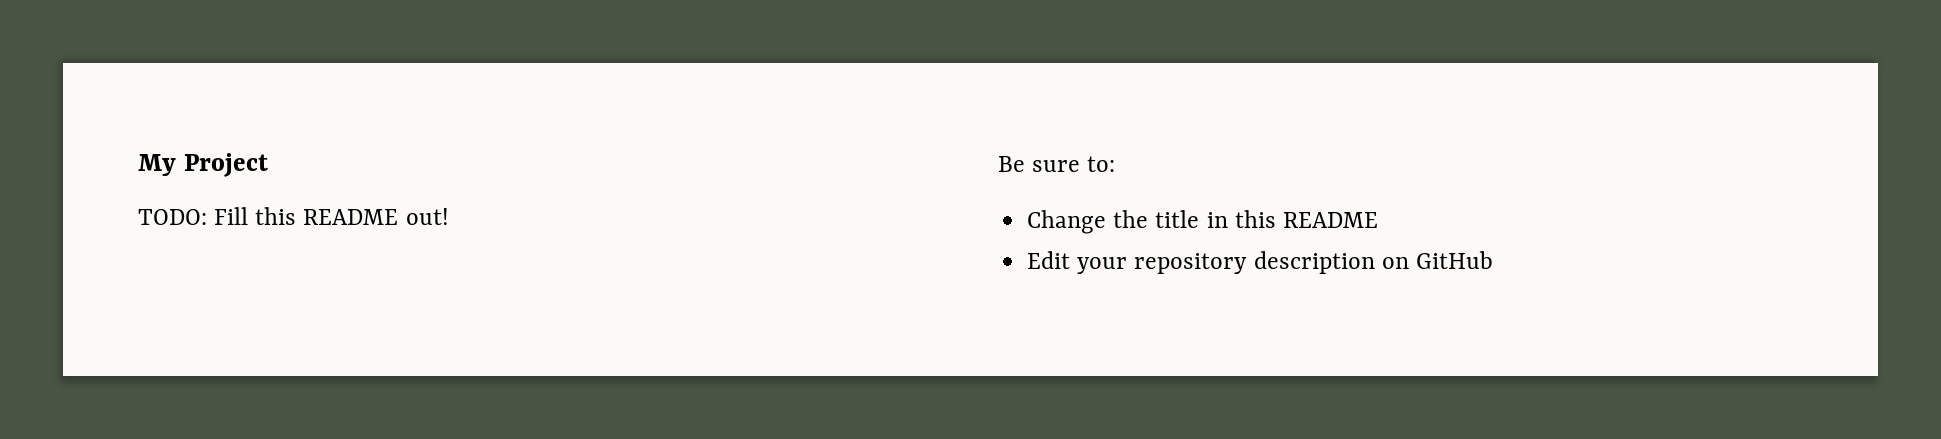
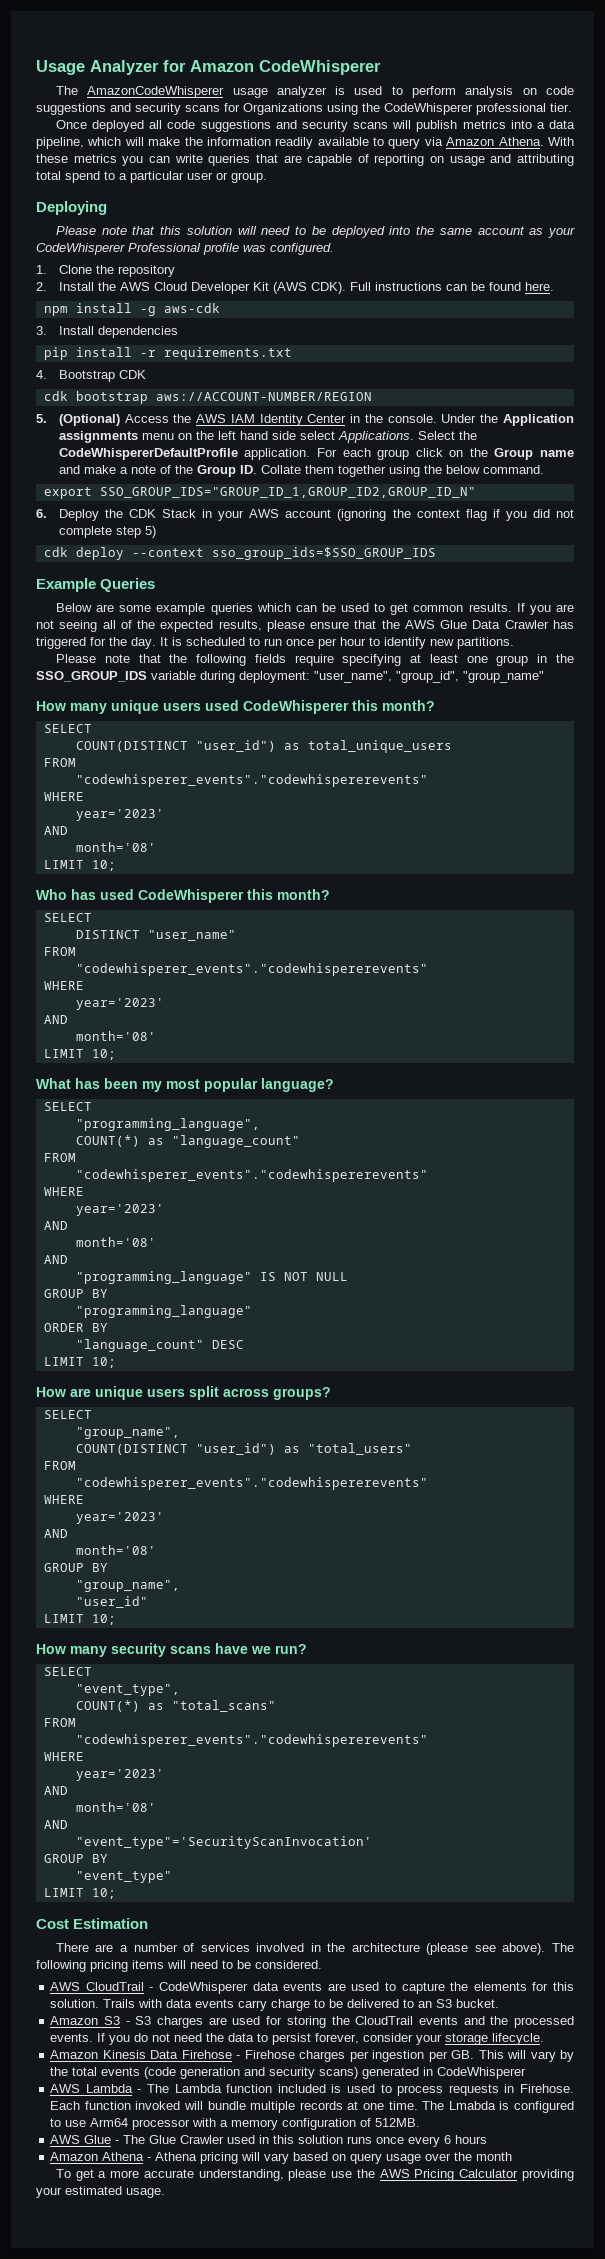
- My Project
- TODO: Fill this README out!
- Be sure to:
- Change the title in this README
- Edit your repository description on GitHub
+ Usage Analyzer for Amazon CodeWhisperer
+ The AmazonCodeWhisperer usage analyzer is used to perform analysis on code suggestions and security scans for Organizations using the CodeWhisperer professional tier.
+ Once deployed all code suggestions and security scans will publish metrics into a data pipeline, which will make the information readily available to query via Amazon Athena. With these metrics you can write queries that are capable of reporting on usage and attributing total spend to a particular user or group.
+ Deploying
+ Please note that this solution will need to be deployed into the same account as your CodeWhisperer Professional profile was configured.
+ 1. Clone the repository
+ 2. Install the AWS Cloud Developer Kit (AWS CDK). Full instructions can be found here.
+ npm install -g aws-cdk
+ 3. Install dependencies
+ pip install -r requirements.txt
+ 4. Bootstrap CDK
+ cdk bootstrap aws://ACCOUNT-NUMBER/REGION
+ 5. (Optional) Access the AWS IAM Identity Center in the console. Under the Application assignments menu on the left hand side select Applications. Select the CodeWhispererDefaultProfile application. For each group click on the Group name and make a note of the Group ID. Collate them together using the below command.
+ export SSO_GROUP_IDS="GROUP_ID_1,GROUP_ID2,GROUP_ID_N"
+ 6. Deploy the CDK Stack in your AWS account (ignoring the context flag if you did not complete step 5)
+ cdk deploy --context sso_group_ids=$SSO_GROUP_IDS
+ Example Queries
+ Below are some example queries which can be used to get common results. If you are not seeing all of the expected results, please ensure that the AWS Glue Data Crawler has triggered for the day. It is scheduled to run once per hour to identify new partitions.
+ Please note that the following fields require specifying at least one group in the SSO_GROUP_IDS variable during deployment: "user_name", "group_id", "group_name"
+ How many unique users used CodeWhisperer this month?
+ SELECT
+ COUNT(DISTINCT "user_id") as total_unique_users
+ FROM
+ "codewhisperer_events"."codewhispererevents"
+ WHERE
+ year='2023'
+ AND
+ month='08'
+ LIMIT 10;
+ Who has used CodeWhisperer this month?
+ SELECT
+ DISTINCT "user_name"
+ FROM
+ "codewhisperer_events"."codewhispererevents"
+ WHERE
+ year='2023'
+ AND
+ month='08'
+ LIMIT 10;
+ What has been my most popular language?
+ SELECT
+ "programming_language",
+ COUNT(*) as "language_count"
+ FROM
+ "codewhisperer_events"."codewhispererevents"
+ WHERE
+ year='2023'
+ AND
+ month='08'
+ AND
+ "programming_language" IS NOT NULL
+ GROUP BY
+ "programming_language"
+ ORDER BY
+ "language_count" DESC
+ LIMIT 10;
+ How are unique users split across groups?
+ SELECT
+ "group_name",
+ COUNT(DISTINCT "user_id") as "total_users"
+ FROM
+ "codewhisperer_events"."codewhispererevents"
+ WHERE
+ year='2023'
+ AND
+ month='08'
+ GROUP BY
+ "group_name",
+ "user_id"
+ LIMIT 10;
+ How many security scans have we run?
+ SELECT
+ "event_type",
+ COUNT(*) as "total_scans"
+ FROM
+ "codewhisperer_events"."codewhispererevents"
+ WHERE
+ year='2023'
+ AND
+ month='08'
+ AND
+ "event_type"='SecurityScanInvocation'
+ GROUP BY
+ "event_type"
+ LIMIT 10;
+ Cost Estimation
+ There are a number of services involved in the architecture (please see above). The following pricing items will need to be considered.
+ AWS CloudTrail - CodeWhisperer data events are used to capture the elements for this solution. Trails with data events carry charge to be delivered to an S3 bucket.
+ Amazon S3 - S3 charges are used for storing the CloudTrail events and the processed events. If you do not need the data to persist forever, consider your storage lifecycle.
+ Amazon Kinesis Data Firehose - Firehose charges per ingestion per GB. This will vary by the total events (code generation and security scans) generated in CodeWhisperer
+ AWS Lambda - The Lambda function included is used to process requests in Firehose. Each function invoked will bundle multiple records at one time. The Lmabda is configured to use Arm64 processor with a memory configuration of 512MB.
+ AWS Glue - The Glue Crawler used in this solution runs once every 6 hours
+ Amazon Athena - Athena pricing will vary based on query usage over the month
+ To get a more accurate understanding, please use the AWS Pricing Calculator providing your estimated usage.

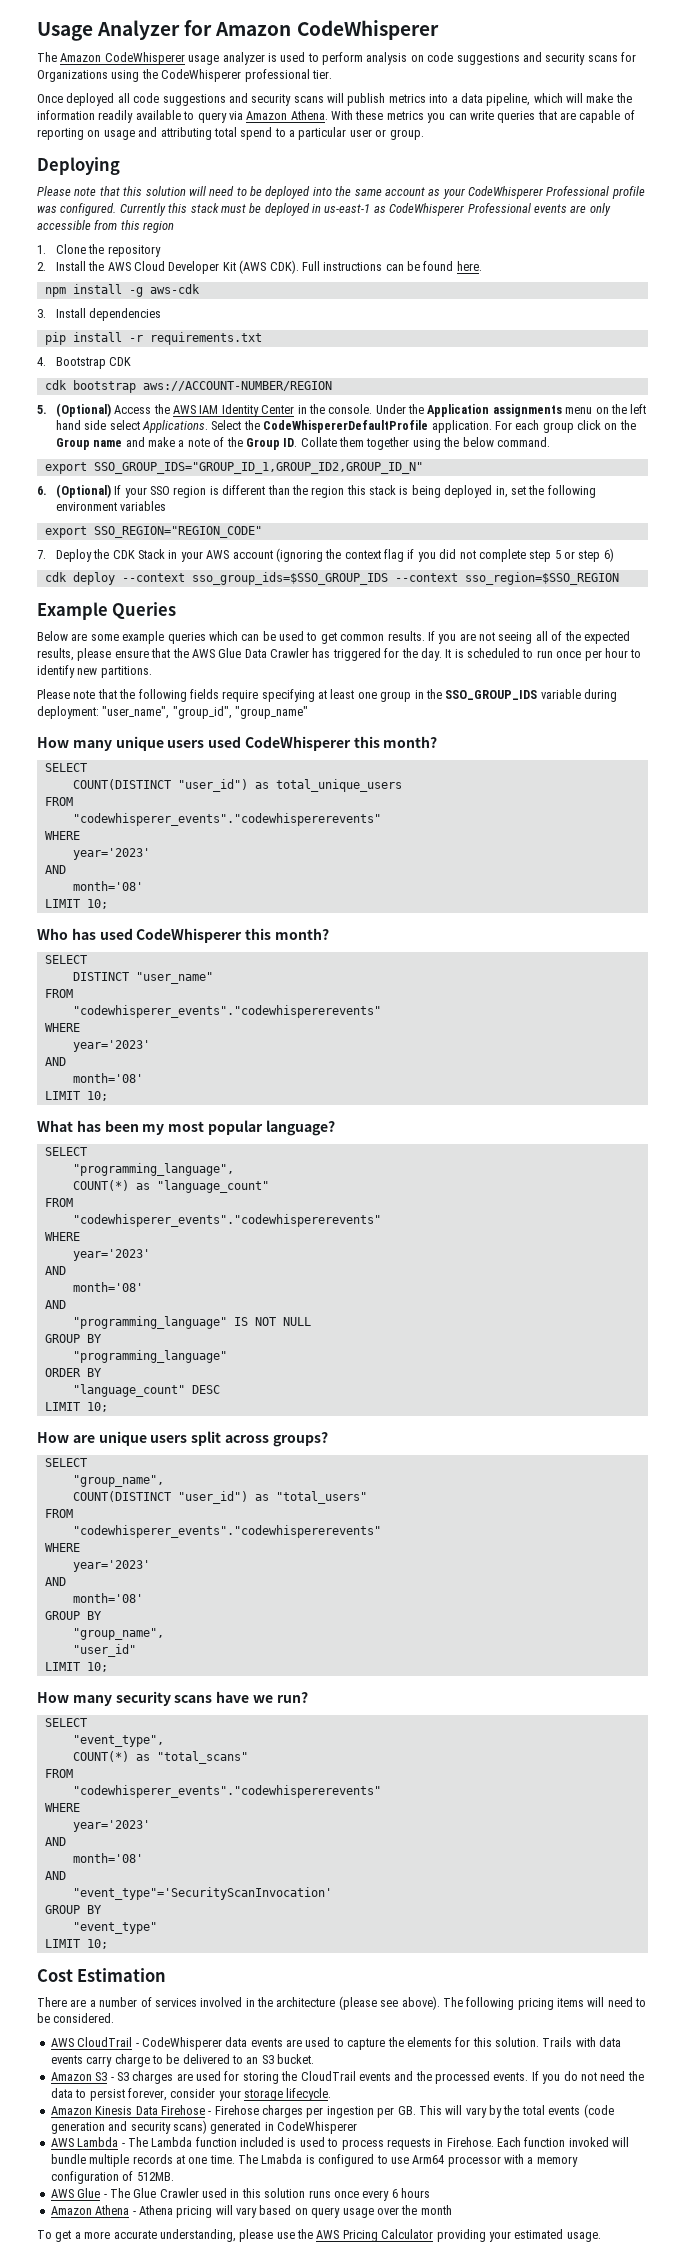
- The AmazonCodeWhisperer usage analyzer is used to perform analysis on code suggestions and security scans for Organizations using the CodeWhisperer professional tier.
+ The Amazon CodeWhisperer usage analyzer is used to perform analysis on code suggestions and security scans for Organizations using the CodeWhisperer professional tier.
+ Currently this stack must be deployed in us-east-1 as CodeWhisperer Professional events are only accessible from this region
- 6. Deploy the CDK Stack in your AWS account (ignoring the context flag if you did not complete step 5)
+ 6. (Optional) If your SSO region is different than the region this stack is being deployed in, set the following environment variables
+ export SSO_REGION="REGION_CODE"
+ 7. Deploy the CDK Stack in your AWS account (ignoring the context flag if you did not complete step 5 or step 6)
- cdk deploy --context sso_group_ids=$SSO_GROUP_IDS
+ cdk deploy --context sso_group_ids=$SSO_GROUP_IDS --context sso_region=$SSO_REGION

